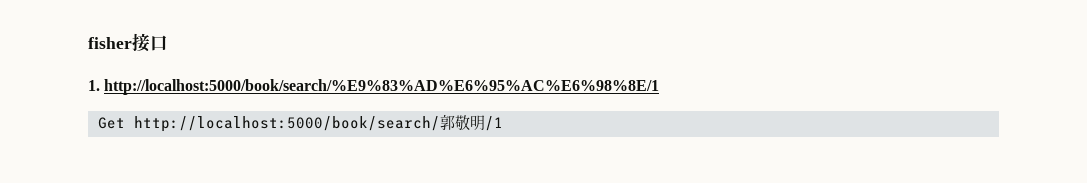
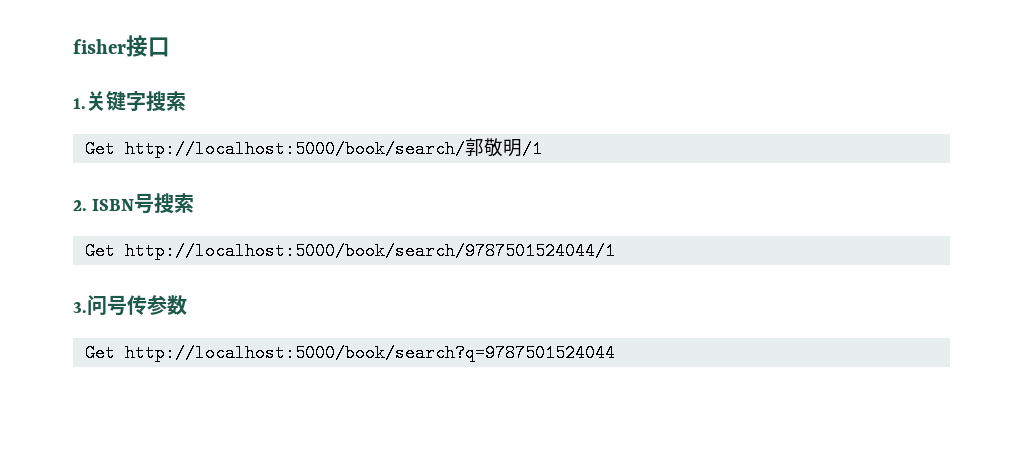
- 1. http://localhost:5000/book/search/%E9%83%AD%E6%95%AC%E6%98%8E/1
+ 1.关键字搜索
+ 2. ISBN号搜索
+ Get http://localhost:5000/book/search/9787501524044/1
+ 3.问号传参数
+ Get http://localhost:5000/book/search?q=9787501524044

